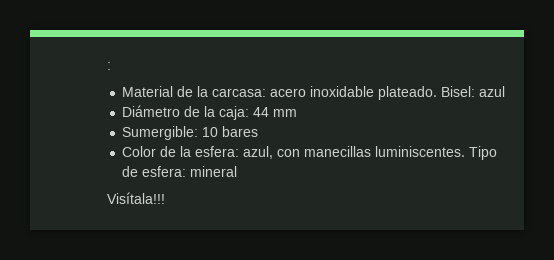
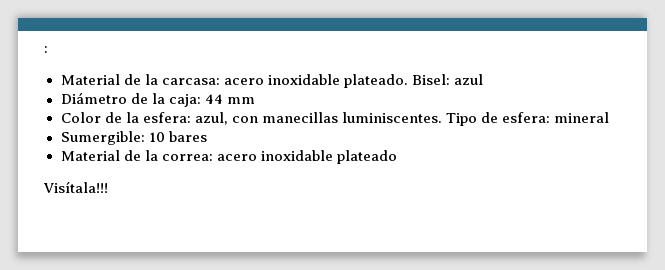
- Sumergible: 10 bares
+ Sumergible: 10 bares
+ Material de la correa: acero inoxidable plateado

